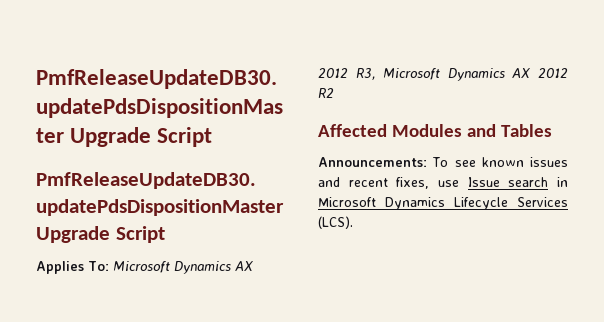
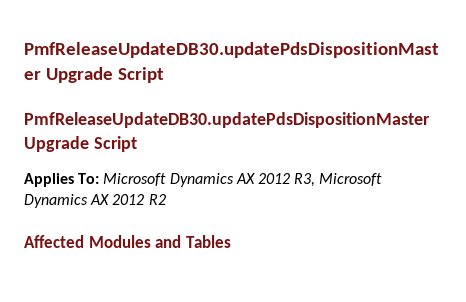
- Announcements: To see known issues and recent fixes, use Issue search in Microsoft Dynamics Lifecycle Services (LCS).

